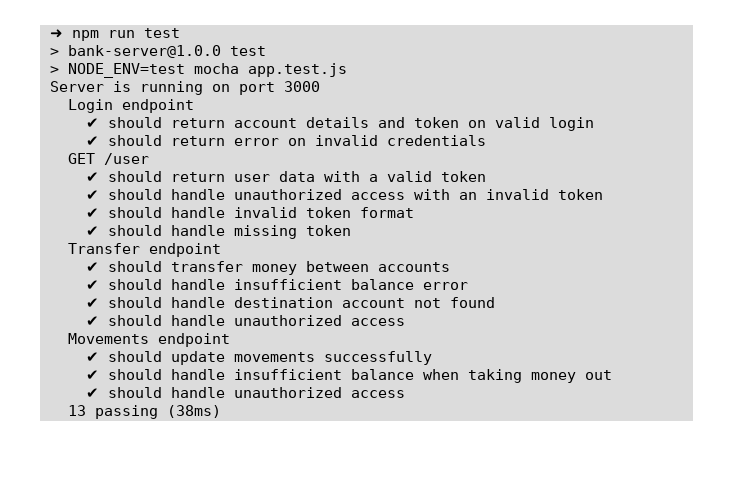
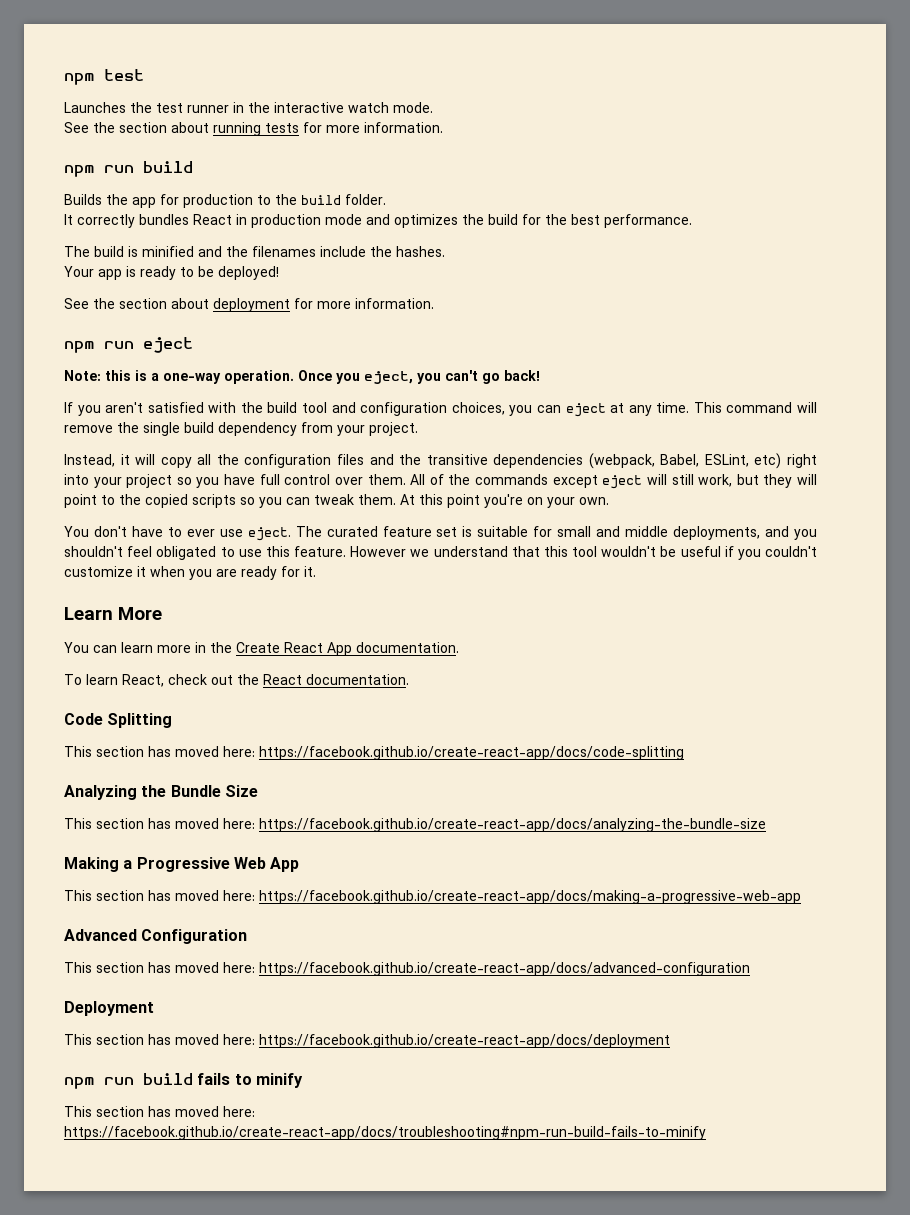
- ➜ npm run test
- > bank-server@1.0.0 test
- > NODE_ENV=test mocha app.test.js
- Server is running on port 3000
- Login endpoint
- ✔ should return account details and token on valid login
- ✔ should return error on invalid credentials
- GET /user
- ✔ should return user data with a valid token
- ✔ should handle unauthorized access with an invalid token
- ✔ should handle invalid token format
- ✔ should handle missing token
- Transfer endpoint
- ✔ should transfer money between accounts
- ✔ should handle insufficient balance error
- ✔ should handle destination account not found
- ✔ should handle unauthorized access
- Movements endpoint
- ✔ should update movements successfully
- ✔ should handle insufficient balance when taking money out
- ✔ should handle unauthorized access
- 13 passing (38ms)
+ npm test
+ Launches the test runner in the interactive watch mode.
+ See the section about running tests for more information.
+ npm run build
+ Builds the app for production to the build folder.
+ It correctly bundles React in production mode and optimizes the build for the best performance.
+ The build is minified and the filenames include the hashes.
+ Your app is ready to be deployed!
+ See the section about deployment for more information.
+ npm run eject
+ Note: this is a one-way operation. Once you eject, you can't go back!
+ If you aren't satisfied with the build tool and configuration choices, you can eject at any time. This command will remove the single build dependency from your project.
+ Instead, it will copy all the configuration files and the transitive dependencies (webpack, Babel, ESLint, etc) right into your project so you have full control over them. All of the commands except eject will still work, but they will point to the copied scripts so you can tweak them. At this point you're on your own.
+ You don't have to ever use eject. The curated feature set is suitable for small and middle deployments, and you shouldn't feel obligated to use this feature. However we understand that this tool wouldn't be useful if you couldn't customize it when you are ready for it.
+ Learn More
+ You can learn more in the Create React App documentation.
+ To learn React, check out the React documentation.
+ Code Splitting
+ This section has moved here: https://facebook.github.io/create-react-app/docs/code-splitting
+ Analyzing the Bundle Size
+ This section has moved here: https://facebook.github.io/create-react-app/docs/analyzing-the-bundle-size
+ Making a Progressive Web App
+ This section has moved here: https://facebook.github.io/create-react-app/docs/making-a-progressive-web-app
+ Advanced Configuration
+ This section has moved here: https://facebook.github.io/create-react-app/docs/advanced-configuration
+ Deployment
+ This section has moved here: https://facebook.github.io/create-react-app/docs/deployment
+ npm run build fails to minify
+ This section has moved here: https://facebook.github.io/create-react-app/docs/troubleshooting#npm-run-build-fails-to-minify

